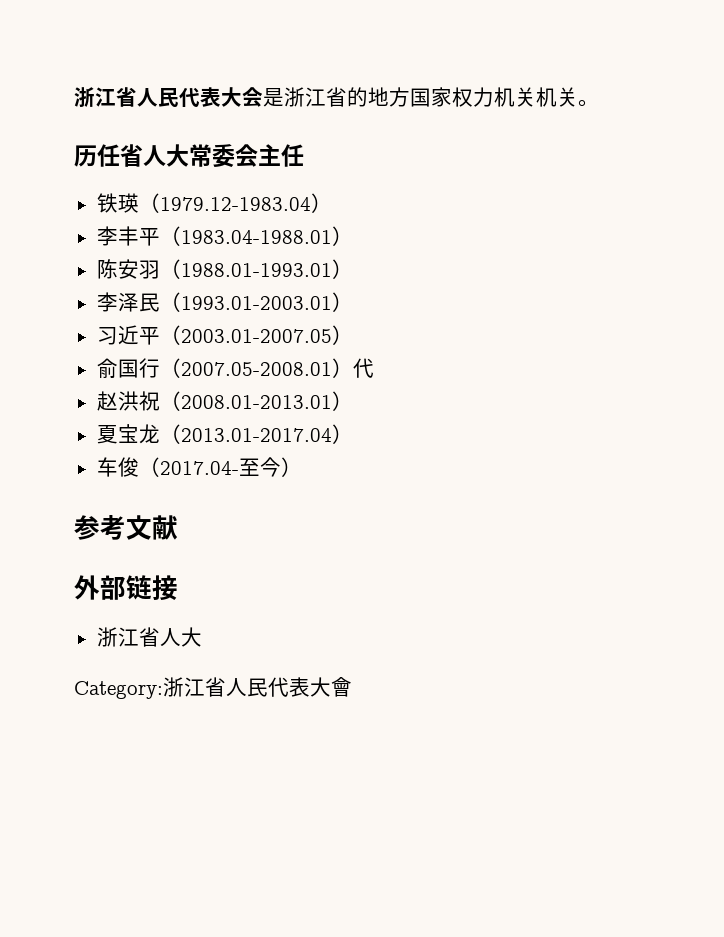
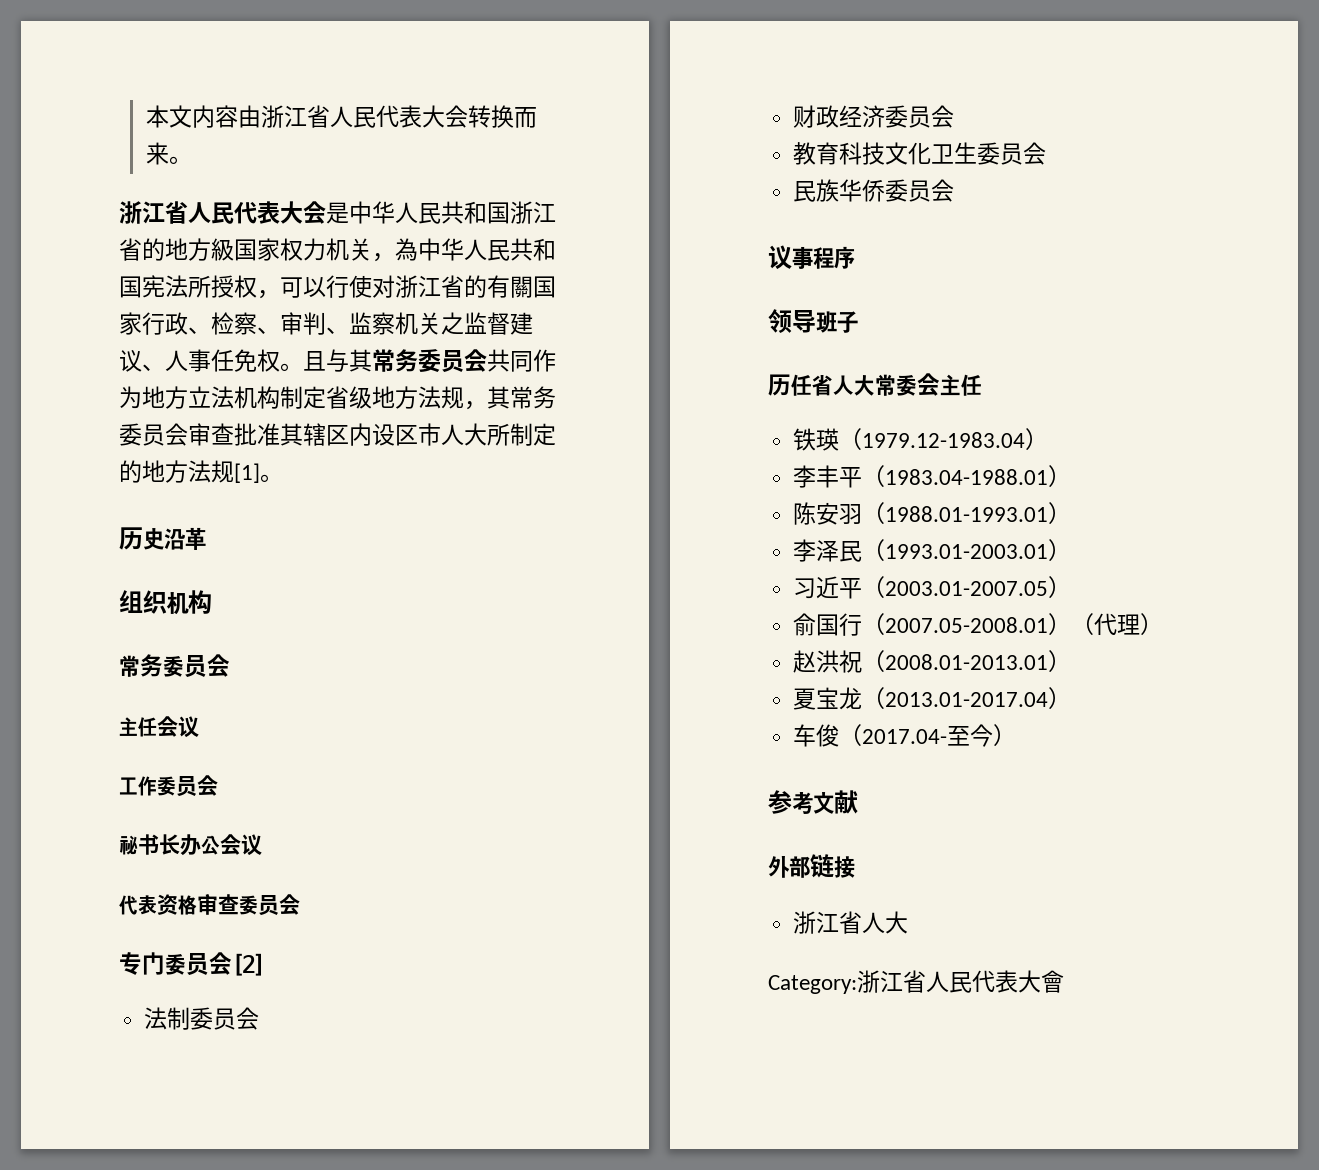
+ 本文内容由浙江省人民代表大会转换而来。
- 浙江省人民代表大会是浙江省的地方国家权力机关机关。
+ 浙江省人民代表大会是中华人民共和国浙江省的地方級国家权力机关，為中华人民共和国宪法所授权，可以行使对浙江省的有關国家行政、检察、审判、监察机关之监督建议、人事任免权。且与其常务委员会共同作为地方立法机构制定省级地方法规，其常务委员会审查批准其辖区内设区市人大所制定的地方法规[1]。
+ 历史沿革
+ 组织机构
+ 常务委员会
+ 主任会议
+ 工作委员会
+ 秘书长办公会议
+ 代表资格审查委员会
+ 专门委员会[2]
+ 法制委员会
+ 财政经济委员会
+ 教育科技文化卫生委员会
+ 民族华侨委员会
+ 议事程序
+ 领导班子
- 俞国行（2007.05-2008.01）代
+ 俞国行（2007.05-2008.01）（代理）

